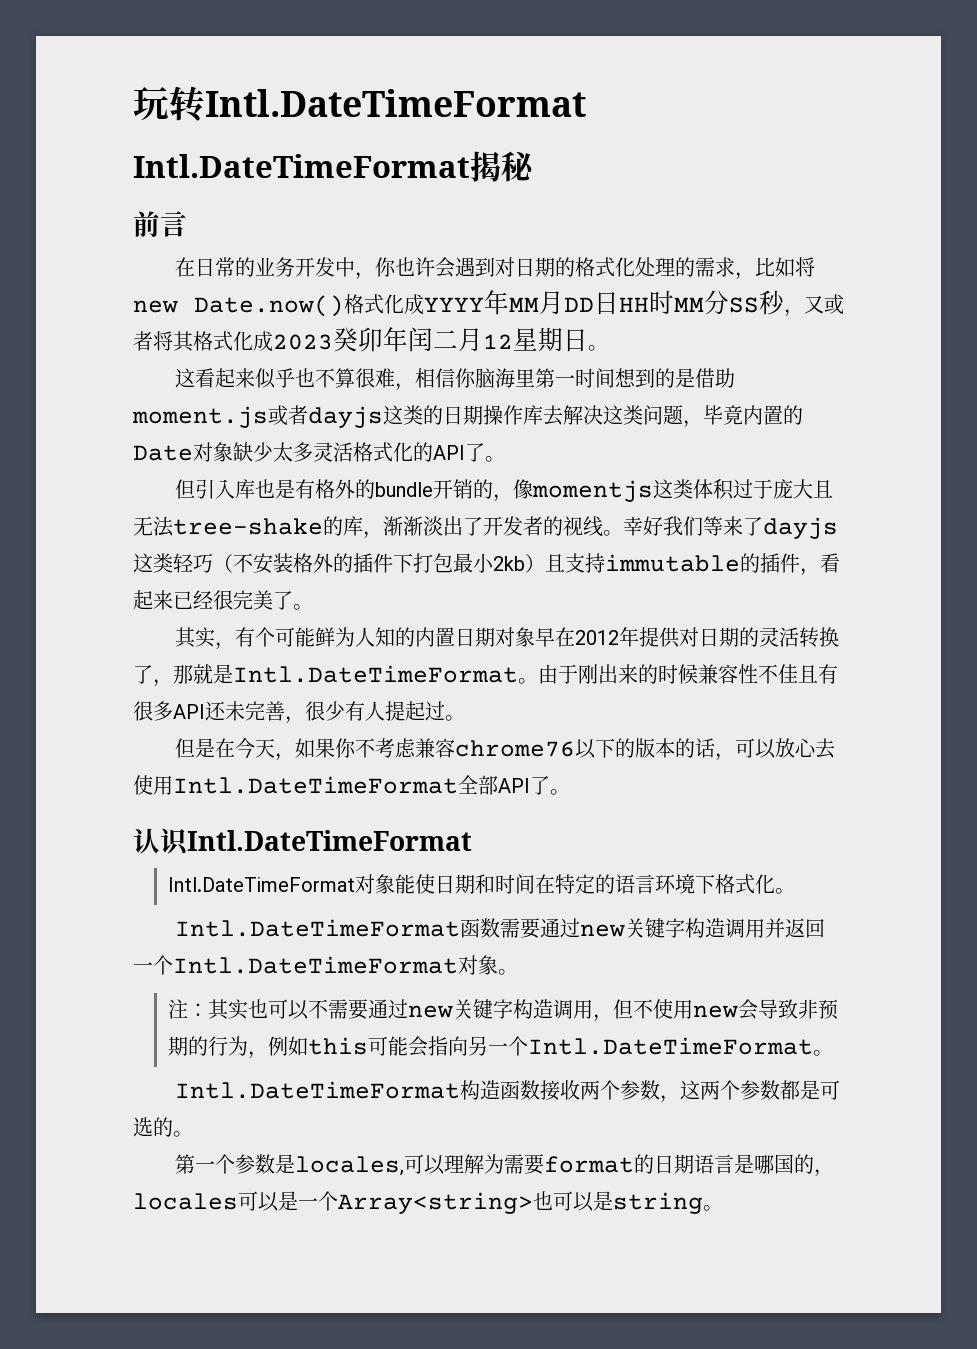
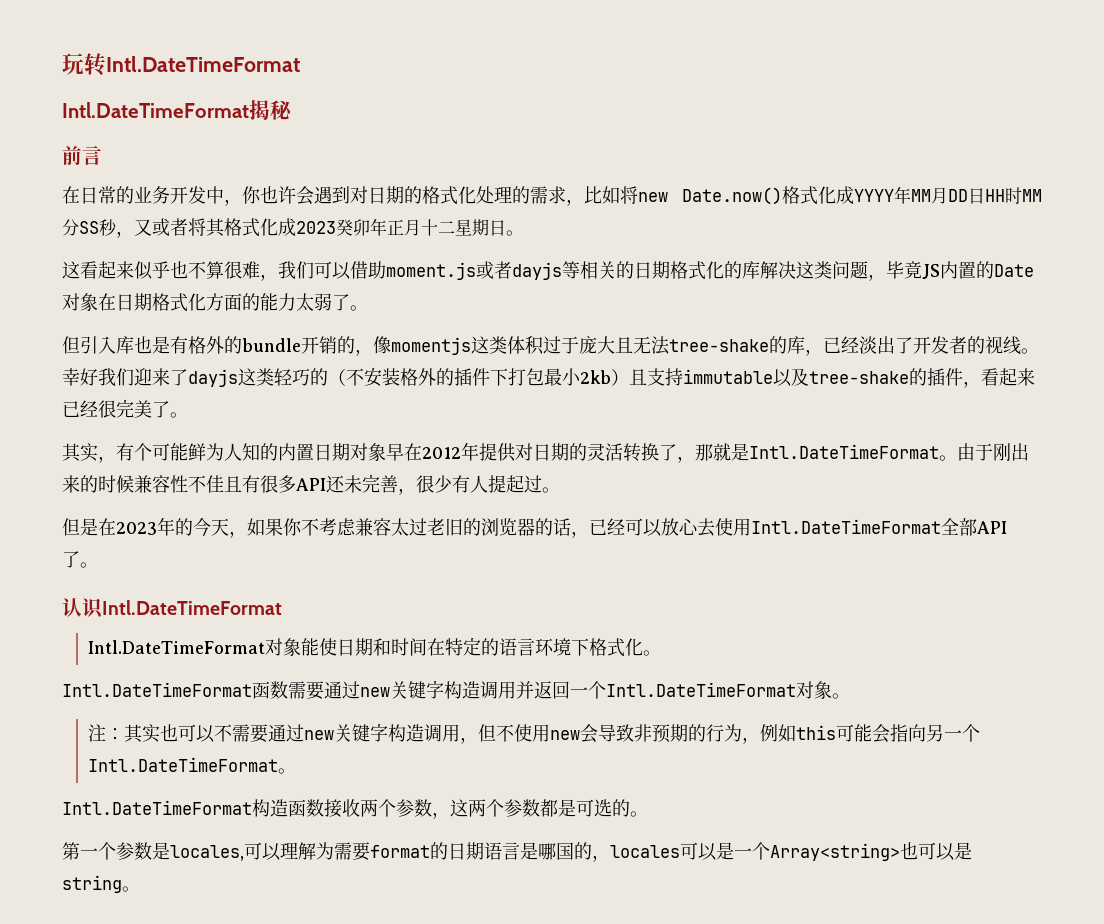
- 在日常的业务开发中，你也许会遇到对日期的格式化处理的需求，比如将new Date.now()格式化成YYYY年MM月DD日HH时MM分SS秒，又或者将其格式化成2023癸卯年闰二月12星期日。
+ 在日常的业务开发中，你也许会遇到对日期的格式化处理的需求，比如将new Date.now()格式化成YYYY年MM月DD日HH时MM分SS秒，又或者将其格式化成2023癸卯年正月十二星期日。
- 这看起来似乎也不算很难，相信你脑海里第一时间想到的是借助moment.js或者dayjs这类的日期操作库去解决这类问题，毕竟内置的Date对象缺少太多灵活格式化的API了。
+ 这看起来似乎也不算很难，我们可以借助moment.js或者dayjs等相关的日期格式化的库解决这类问题，毕竟JS内置的Date对象在日期格式化方面的能力太弱了。
- 但引入库也是有格外的bundle开销的，像momentjs这类体积过于庞大且无法tree-shake的库，渐渐淡出了开发者的视线。
+ 但引入库也是有格外的bundle开销的，像momentjs这类体积过于庞大且无法tree-shake的库，已经淡出了开发者的视线。
- 幸好我们等来了dayjs这类轻巧（不安装格外的插件下打包最小2kb）且支持immutable的插件，看起来已经很完美了。
+ 幸好我们迎来了dayjs这类轻巧的（不安装格外的插件下打包最小2kb）且支持immutable以及tree-shake的插件，看起来已经很完美了。
- 但是在今天，如果你不考虑兼容chrome76以下的版本的话，可以放心去使用Intl.DateTimeFormat全部API了。
+ 但是在2023年的今天，如果你不考虑兼容太过老旧的浏览器的话，已经可以放心去使用Intl.DateTimeFormat全部API了。

